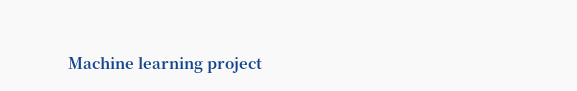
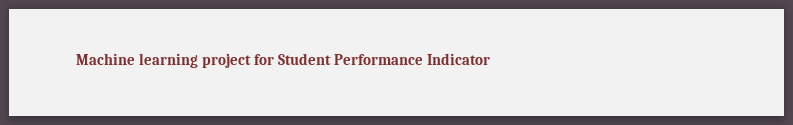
- Machine learning project
+ Machine learning project for Student Performance Indicator

